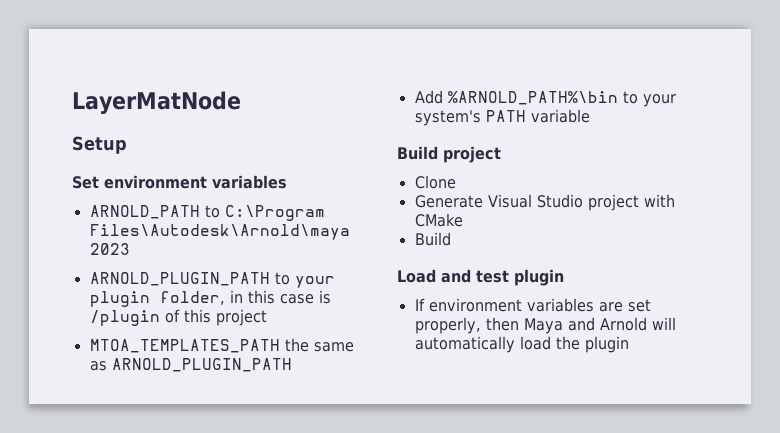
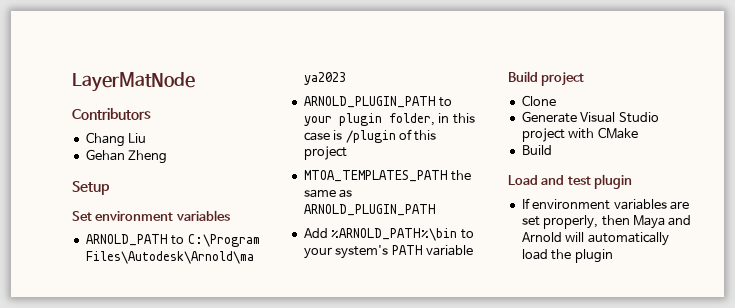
+ Contributors
+ Chang Liu
+ Gehan Zheng

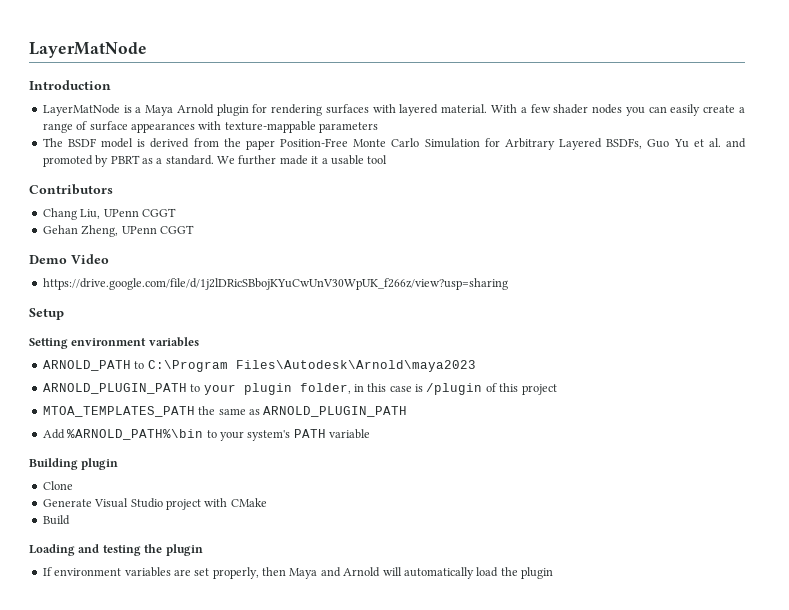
+ Introduction
+ LayerMatNode is a Maya Arnold plugin for rendering surfaces with layered material. With a few shader nodes you can easily create a range of surface appearances with texture-mappable parameters
+ The BSDF model is derived from the paper Position-Free Monte Carlo Simulation for Arbitrary Layered BSDFs, Guo Yu et al. and promoted by PBRT as a standard. We further made it a usable tool
  Contributors
- Chang Liu
- Gehan Zheng
+ Chang Liu, UPenn CGGT
+ Gehan Zheng, UPenn CGGT
+ Demo Video
+ https://drive.google.com/file/d/1j2lDRicSBbojKYuCwUnV30WpUK_f266z/view?usp=sharing
- Set environment variables
+ Setting environment variables
- Build project
+ Building plugin
- Load and test plugin
+ Loading and testing the plugin

